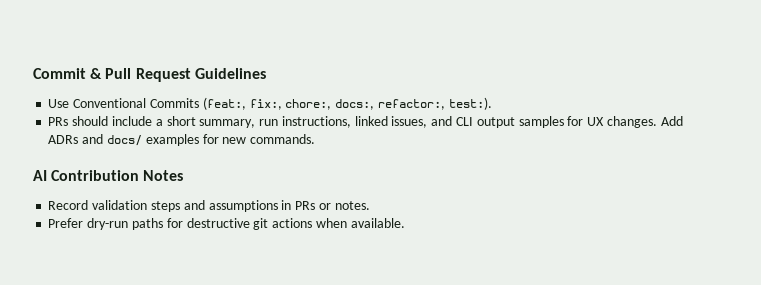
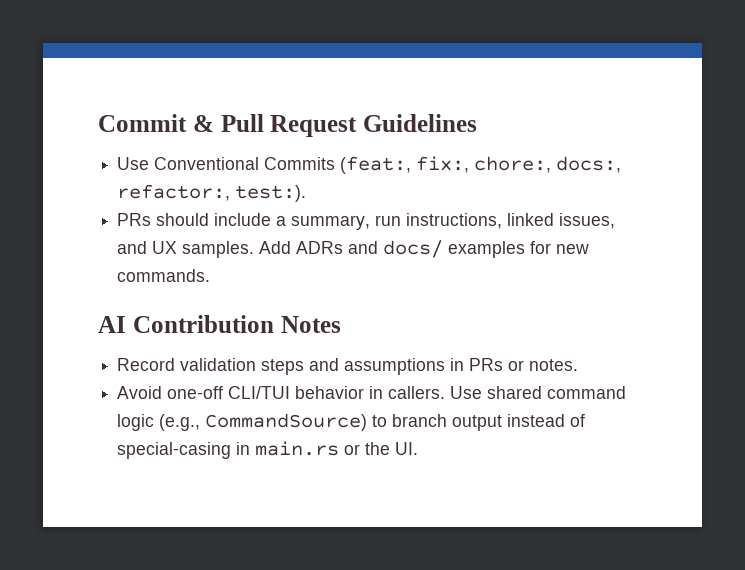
- PRs should include a short summary, run instructions, linked issues, and CLI output samples for UX changes.
+ PRs should include a summary, run instructions, linked issues, and UX samples.
- Prefer dry-run paths for destructive git actions when available.
+ Avoid one-off CLI/TUI behavior in callers. Use shared command logic (e.g., CommandSource) to branch output instead of special-casing in main.rs or the UI.

